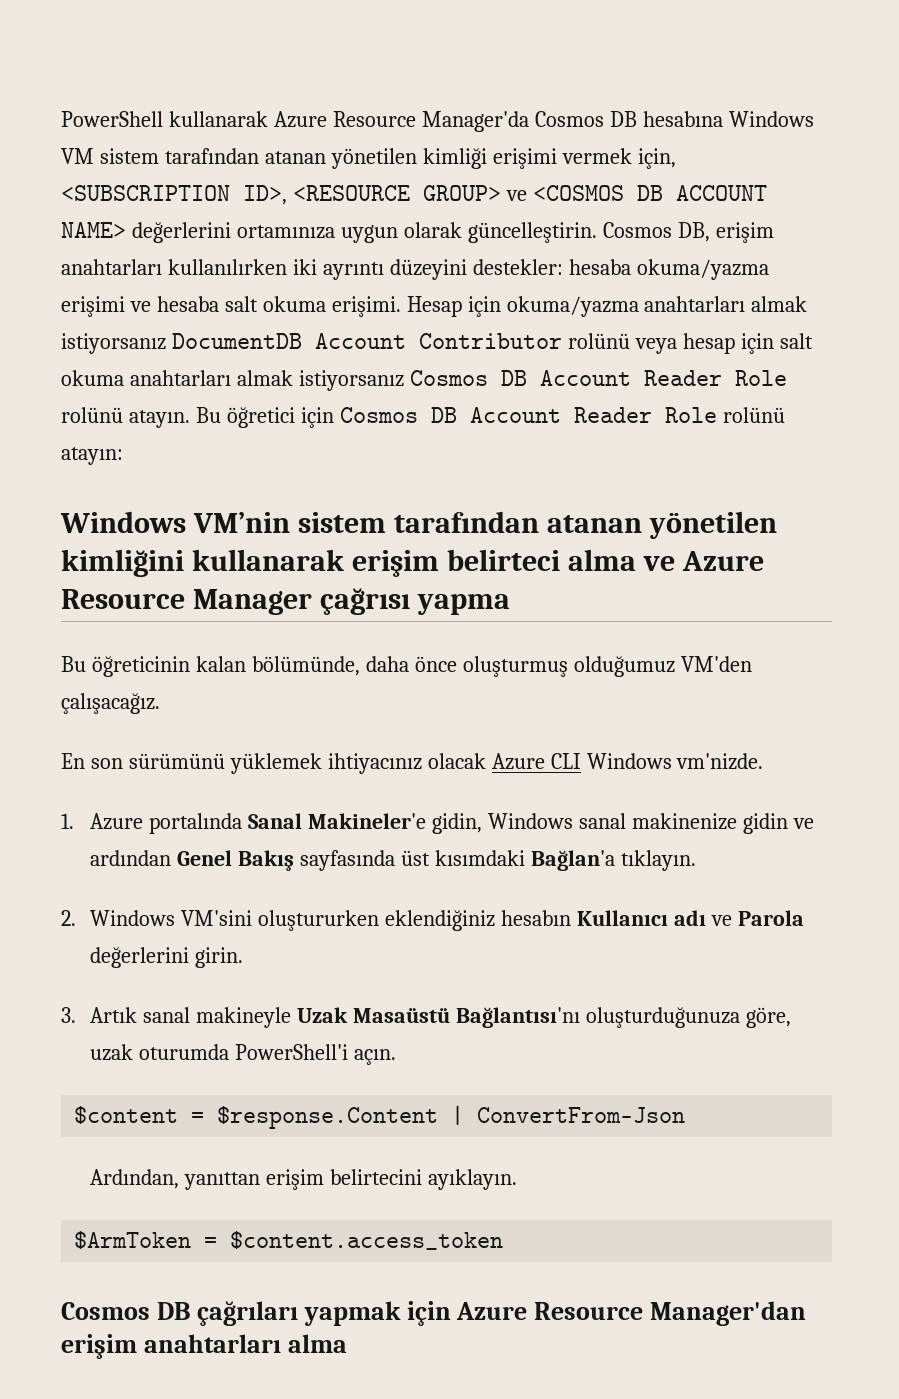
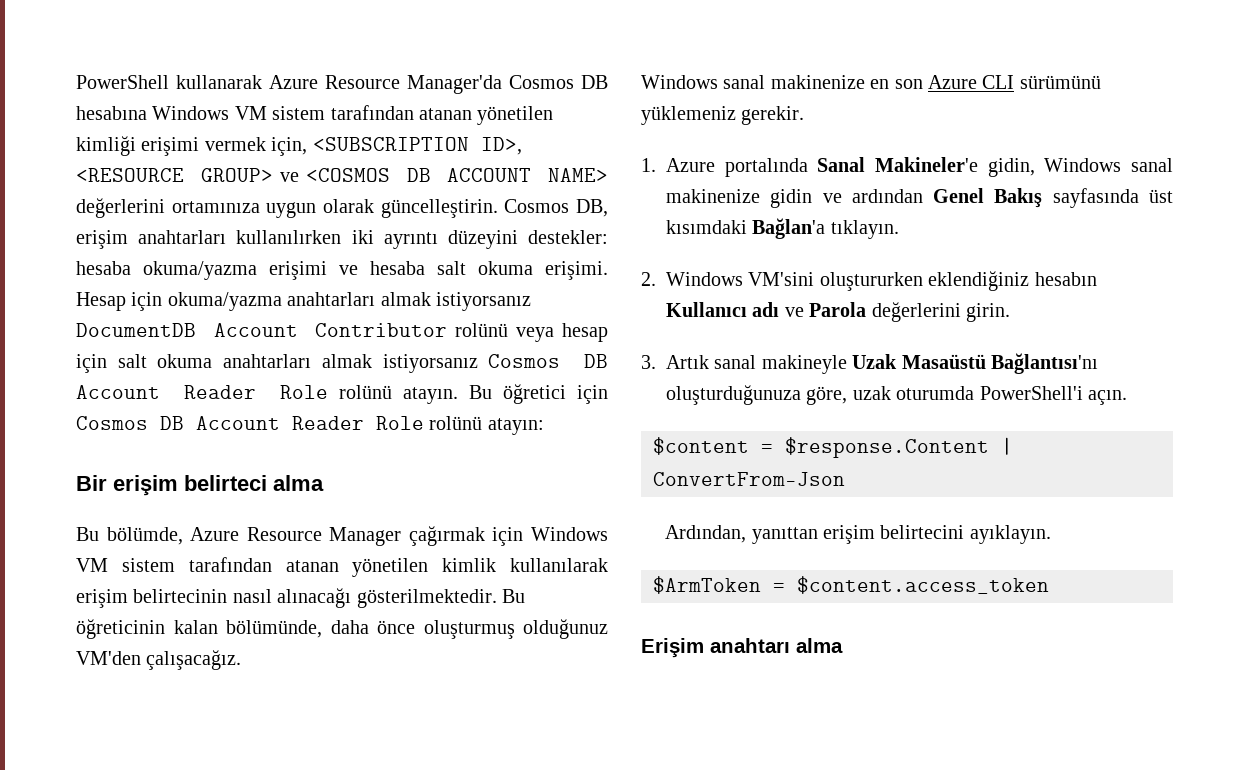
- Windows VM’nin sistem tarafından atanan yönetilen kimliğini kullanarak erişim belirteci alma ve Azure Resource Manager çağrısı yapma
- Bu öğreticinin kalan bölümünde, daha önce oluşturmuş olduğumuz VM'den çalışacağız.
+ Bir erişim belirteci alma
+ Bu bölümde, Azure Resource Manager çağırmak için Windows VM sistem tarafından atanan yönetilen kimlik kullanılarak erişim belirtecinin nasıl alınacağı gösterilmektedir. Bu öğreticinin kalan bölümünde, daha önce oluşturmuş olduğunuz VM'den çalışacağız.
- En son sürümünü yüklemek ihtiyacınız olacak Azure CLI Windows vm'nizde.
+ Windows sanal makinenize en son Azure CLI sürümünü yüklemeniz gerekir.
- Cosmos DB çağrıları yapmak için Azure Resource Manager'dan erişim anahtarları alma
+ Erişim anahtarı alma

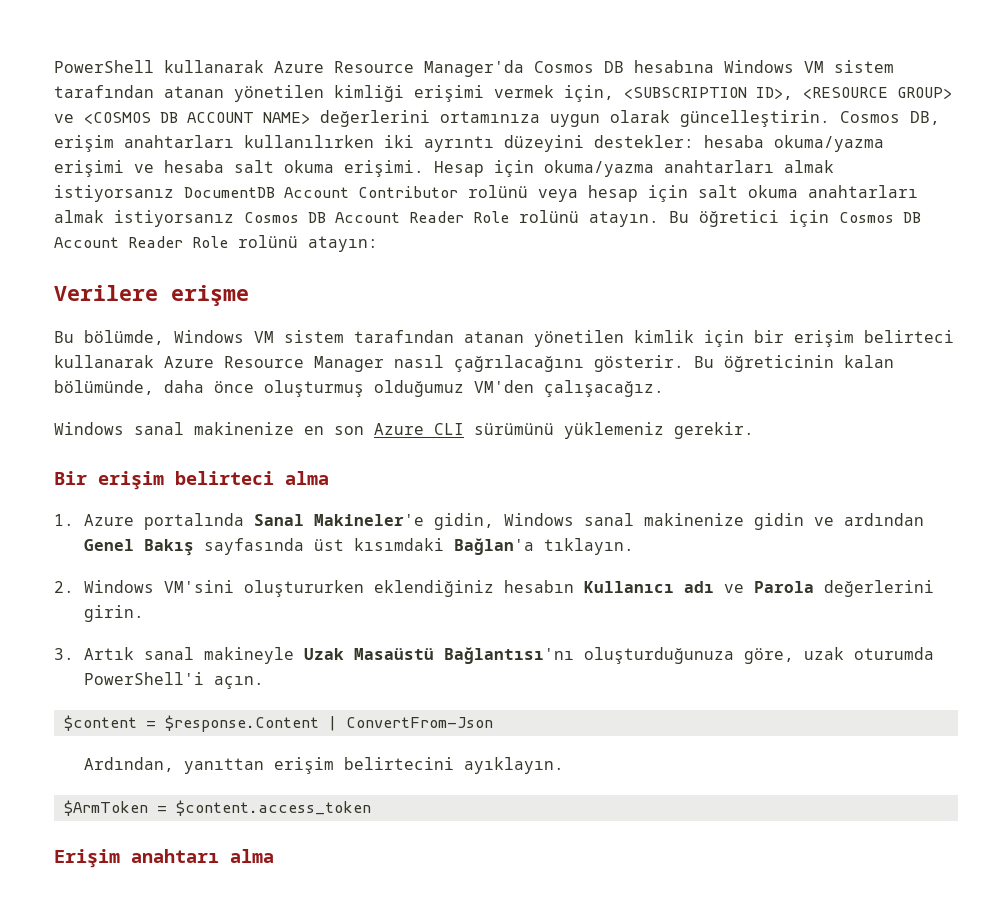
- Bir erişim belirteci alma
- Bu bölümde, Azure Resource Manager çağırmak için Windows VM sistem tarafından atanan yönetilen kimlik kullanılarak erişim belirtecinin nasıl alınacağı gösterilmektedir.
+ Verilere erişme
+ Bu bölümde, Windows VM sistem tarafından atanan yönetilen kimlik için bir erişim belirteci kullanarak Azure Resource Manager nasıl çağrılacağını gösterir.
- Bu öğreticinin kalan bölümünde, daha önce oluşturmuş olduğunuz VM'den çalışacağız.
+ Bu öğreticinin kalan bölümünde, daha önce oluşturmuş olduğumuz VM'den çalışacağız.
+ Bir erişim belirteci alma

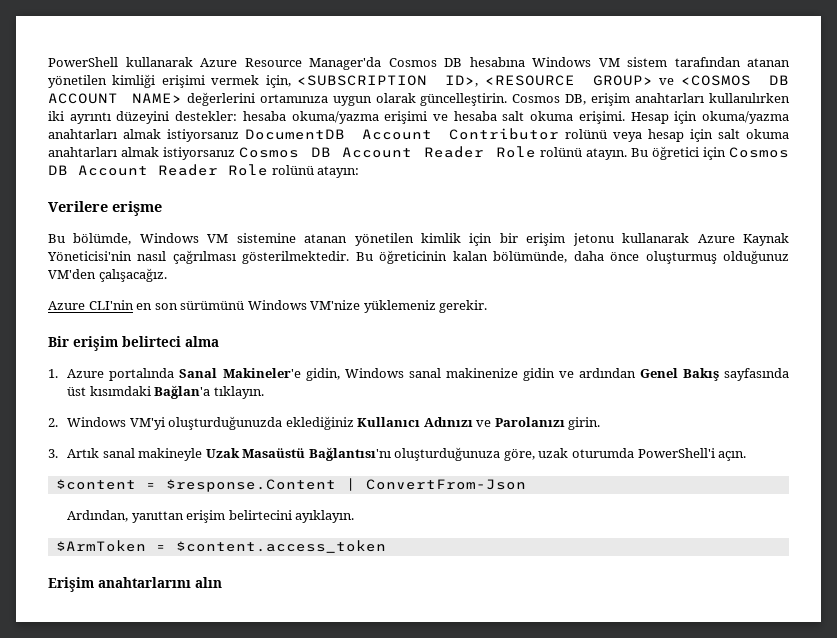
- Bu bölümde, Windows VM sistem tarafından atanan yönetilen kimlik için bir erişim belirteci kullanarak Azure Resource Manager nasıl çağrılacağını gösterir.
+ Bu bölümde, Windows VM sistemine atanan yönetilen kimlik için bir erişim jetonu kullanarak Azure Kaynak Yöneticisi'nin nasıl çağrılması gösterilmektedir.
- Bu öğreticinin kalan bölümünde, daha önce oluşturmuş olduğumuz VM'den çalışacağız.
+ Bu öğreticinin kalan bölümünde, daha önce oluşturmuş olduğunuz VM'den çalışacağız.
- Windows sanal makinenize en son Azure CLI sürümünü yüklemeniz gerekir.
+ Azure CLI'nin en son sürümünü Windows VM'nize yüklemeniz gerekir.
- 2. Windows VM'sini oluştururken eklendiğiniz hesabın Kullanıcı adı ve Parola değerlerini girin.
+ 2. Windows VM'yi oluşturduğunuzda eklediğiniz Kullanıcı Adınızı ve Parolanızı girin.
- Erişim anahtarı alma
+ Erişim anahtarlarını alın

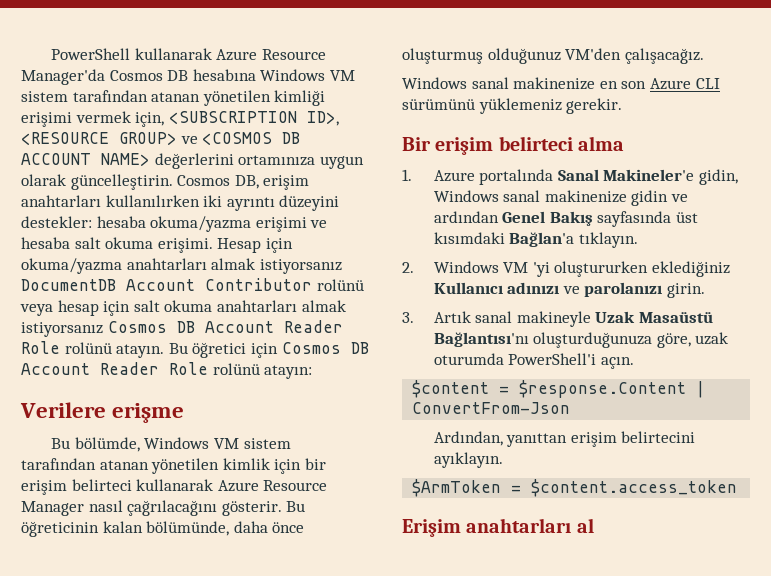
- Bu bölümde, Windows VM sistemine atanan yönetilen kimlik için bir erişim jetonu kullanarak Azure Kaynak Yöneticisi'nin nasıl çağrılması gösterilmektedir.
+ Bu bölümde, Windows VM sistem tarafından atanan yönetilen kimlik için bir erişim belirteci kullanarak Azure Resource Manager nasıl çağrılacağını gösterir.
- Azure CLI'nin en son sürümünü Windows VM'nize yüklemeniz gerekir.
+ Windows sanal makinenize en son Azure CLI sürümünü yüklemeniz gerekir.
- 2. Windows VM'yi oluşturduğunuzda eklediğiniz Kullanıcı Adınızı ve Parolanızı girin.
+ 2. Windows VM 'yi oluştururken eklediğiniz Kullanıcı adınızı ve parolanızı girin.
- Erişim anahtarlarını alın
+ Erişim anahtarları al

